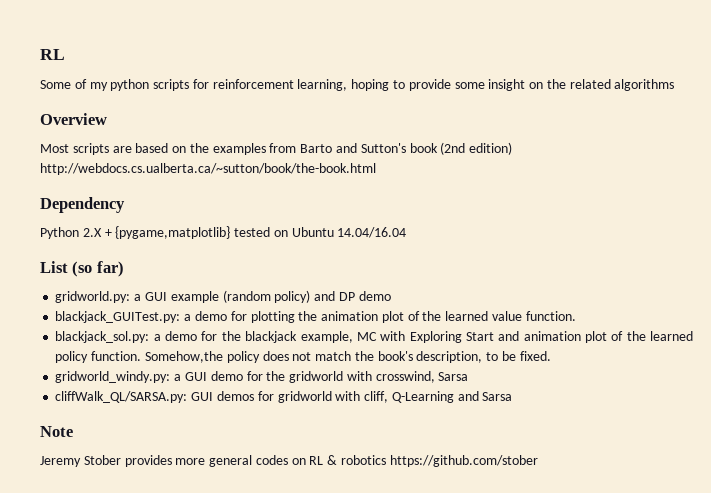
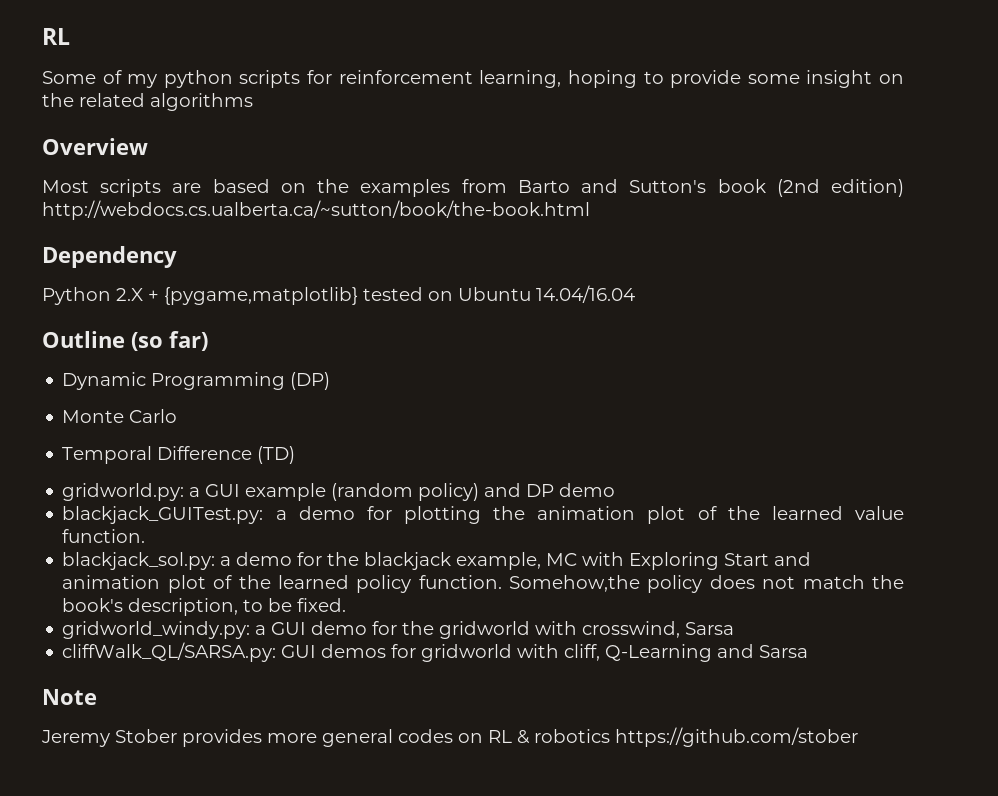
- List (so far)
+ Outline (so far)
+ Dynamic Programming (DP)
+ Monte Carlo
+ Temporal Difference (TD)

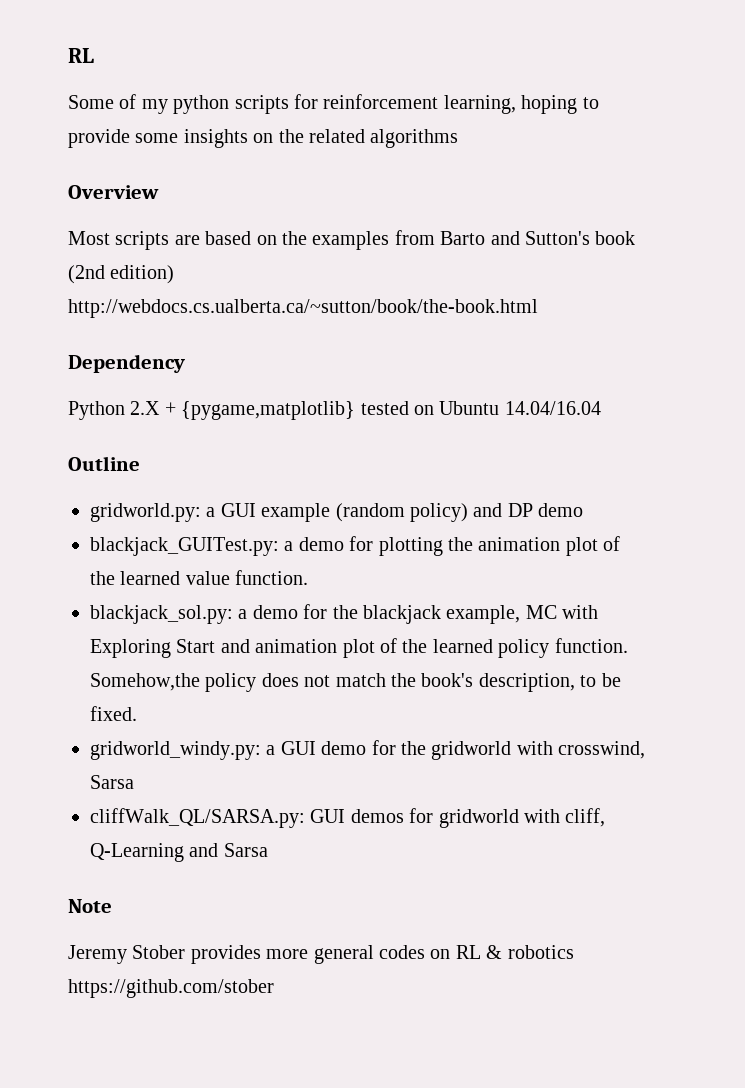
- Some of my python scripts for reinforcement learning, hoping to provide some insight on the related algorithms
+ Some of my python scripts for reinforcement learning, hoping to provide some insights on the related algorithms
- Outline (so far)
- Dynamic Programming (DP)
- Monte Carlo
- Temporal Difference (TD)
+ Outline

